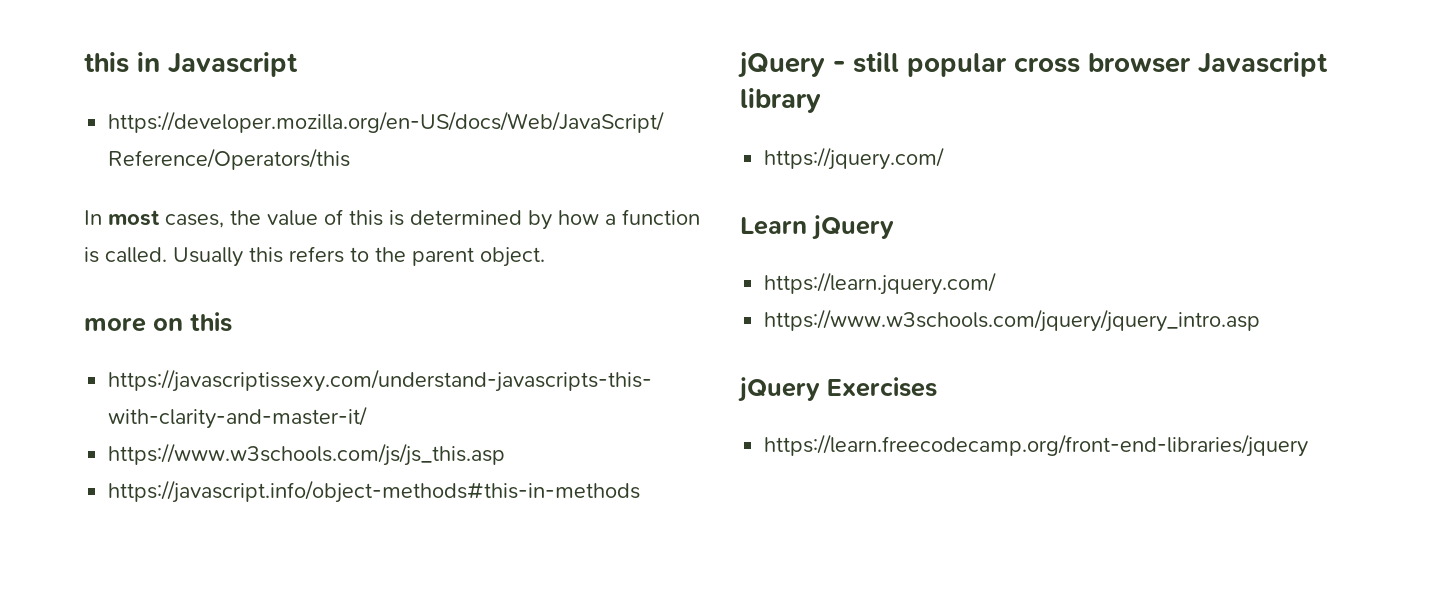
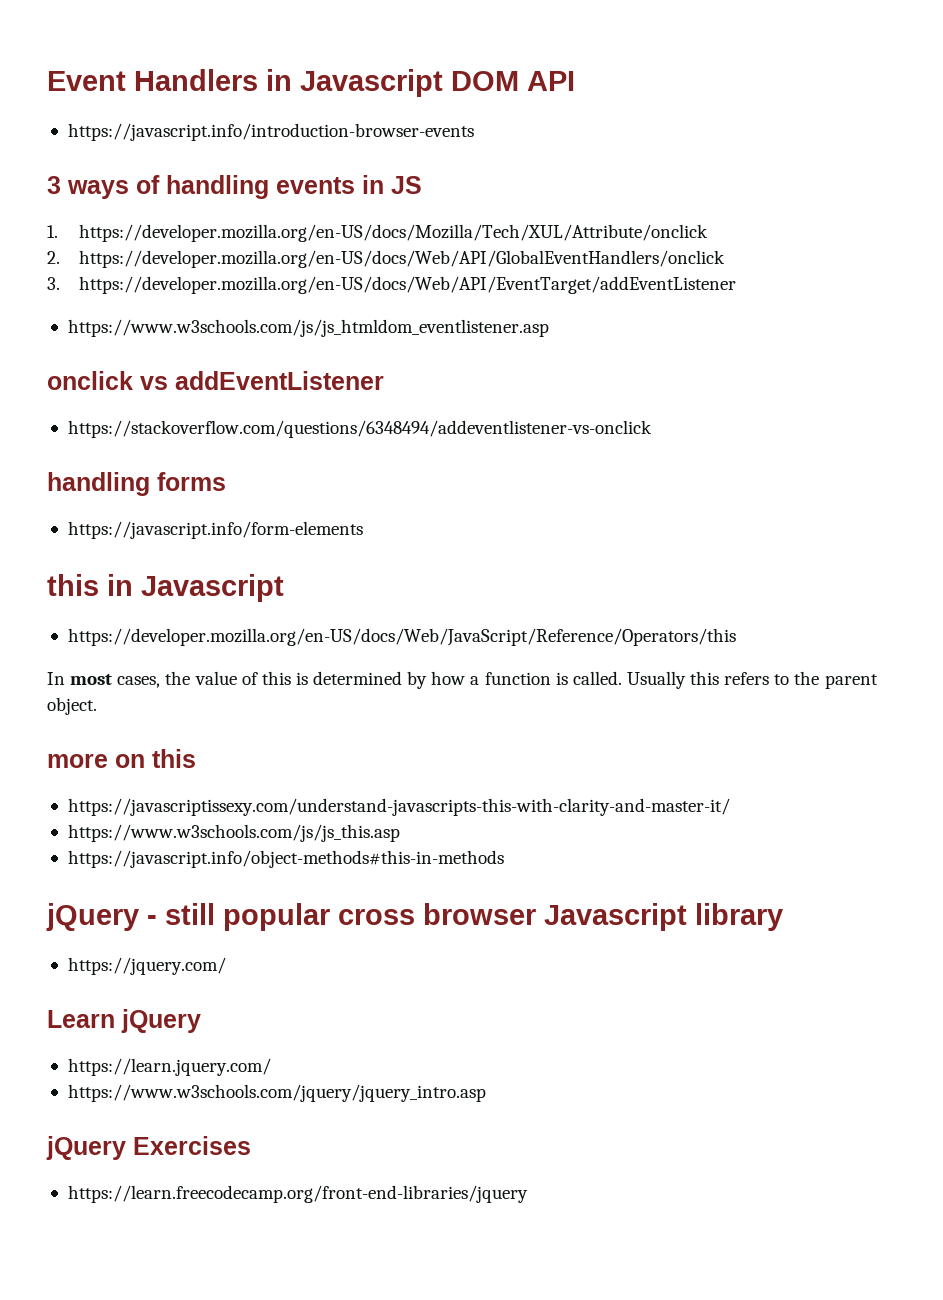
+ Event Handlers in Javascript DOM API
+ https://javascript.info/introduction-browser-events
+ 3 ways of handling events in JS
+ 1. https://developer.mozilla.org/en-US/docs/Mozilla/Tech/XUL/Attribute/onclick
+ 2. https://developer.mozilla.org/en-US/docs/Web/API/GlobalEventHandlers/onclick
+ 3. https://developer.mozilla.org/en-US/docs/Web/API/EventTarget/addEventListener
+ https://www.w3schools.com/js/js_htmldom_eventlistener.asp
+ onclick vs addEventListener
+ https://stackoverflow.com/questions/6348494/addeventlistener-vs-onclick
+ handling forms
+ https://javascript.info/form-elements

